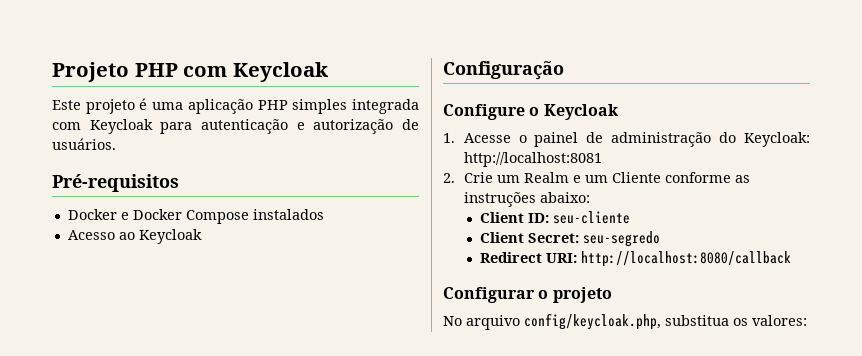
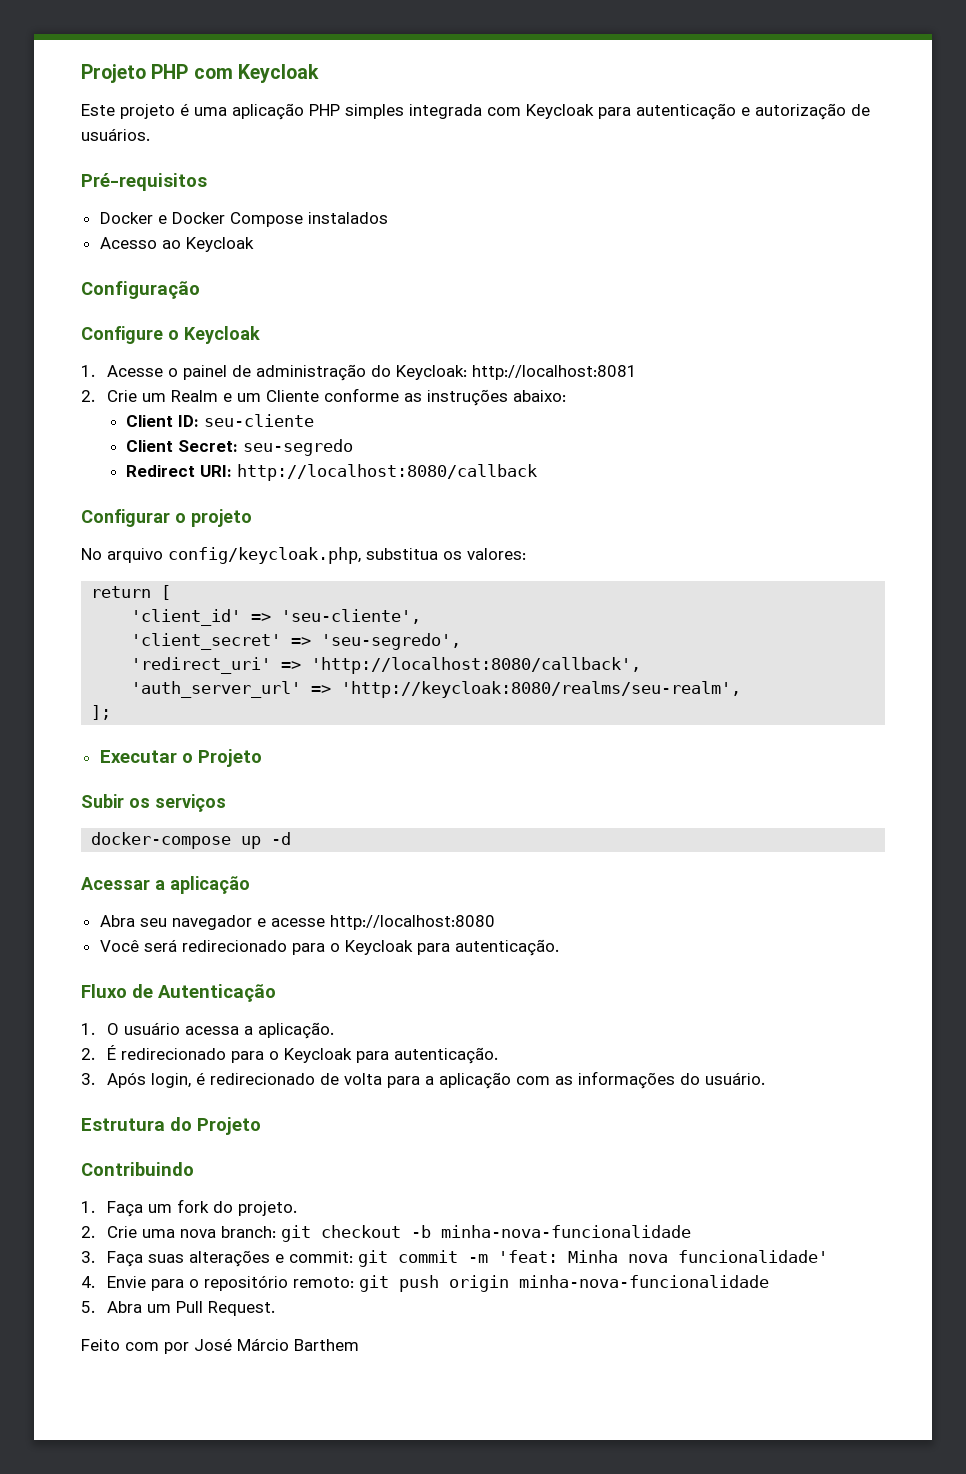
+ return [
+ 'client_id' => 'seu-cliente',
+ 'client_secret' => 'seu-segredo',
+ 'redirect_uri' => 'http://localhost:8080/callback',
+ 'auth_server_url' => 'http://keycloak:8080/realms/seu-realm',
+ ];
+ Executar o Projeto
+ Subir os serviços
+ docker-compose up -d
+ Acessar a aplicação
+ Abra seu navegador e acesse http://localhost:8080
+ Você será redirecionado para o Keycloak para autenticação.
+ Fluxo de Autenticação
+ 1. O usuário acessa a aplicação.
+ 2. É redirecionado para o Keycloak para autenticação.
+ 3. Após login, é redirecionado de volta para a aplicação com as informações do usuário.
+ Estrutura do Projeto
+ Contribuindo
+ 1. Faça um fork do projeto.
+ 2. Crie uma nova branch: git checkout -b minha-nova-funcionalidade
+ 3. Faça suas alterações e commit: git commit -m 'feat: Minha nova funcionalidade'
+ 4. Envie para o repositório remoto: git push origin minha-nova-funcionalidade
+ 5. Abra um Pull Request.
+ Feito com por José Márcio Barthem

